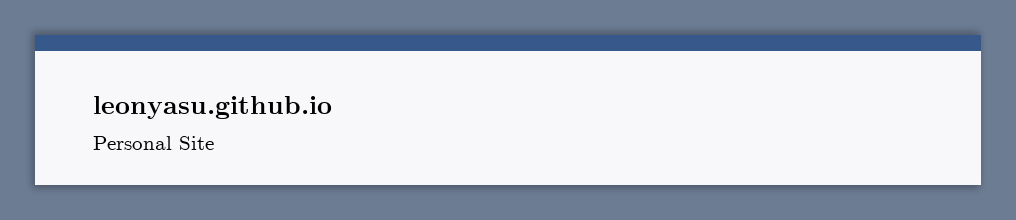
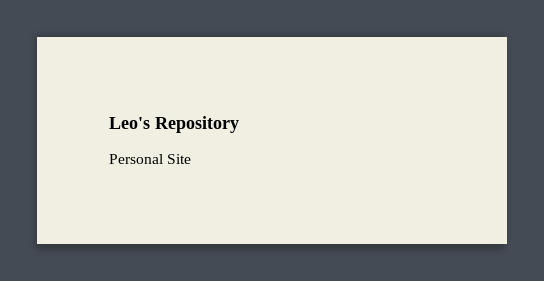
- leonyasu.github.io
+ Leo's Repository

